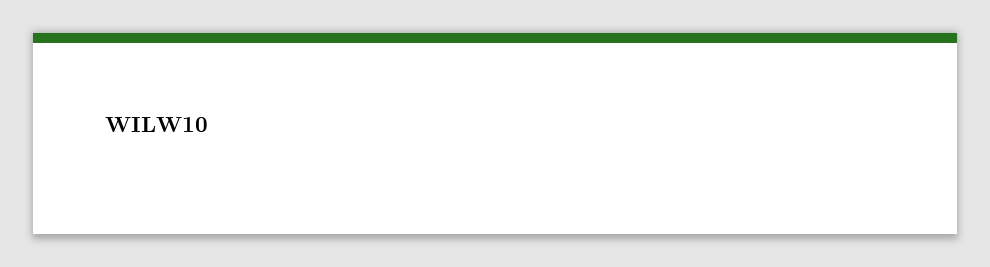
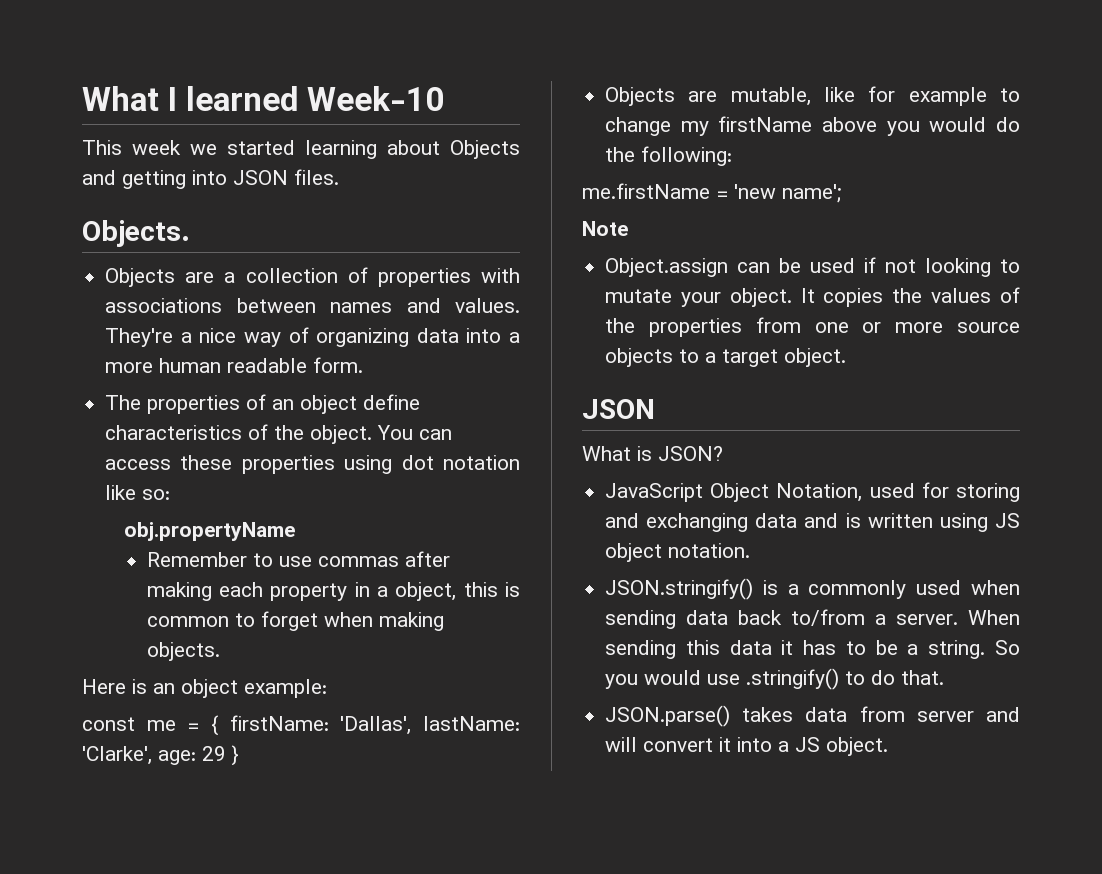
- WILW10
+ What I learned Week-10
+ This week we started learning about Objects and getting into JSON files.
+ Objects.
+ Objects are a collection of properties with associations between names and values. They're a nice way of organizing data into a more human readable form.
+ The properties of an object define characteristics of the object. You can access these properties using dot notation like so:
+ obj.propertyName
+ Remember to use commas after making each property in a object, this is common to forget when making objects.
+ Here is an object example:
+ const me = { firstName: 'Dallas', lastName: 'Clarke', age: 29 }
+ Objects are mutable, like for example to change my firstName above you would do the following:
+ me.firstName = 'new name';
+ Note
+ Object.assign can be used if not looking to mutate your object. It copies the values of the properties from one or more source objects to a target object.
+ JSON
+ What is JSON?
+ JavaScript Object Notation, used for storing and exchanging data and is written using JS object notation.
+ JSON.stringify() is a commonly used when sending data back to/from a server. When sending this data it has to be a string. So you would use .stringify() to do that.
+ JSON.parse() takes data from server and will convert it into a JS object.

